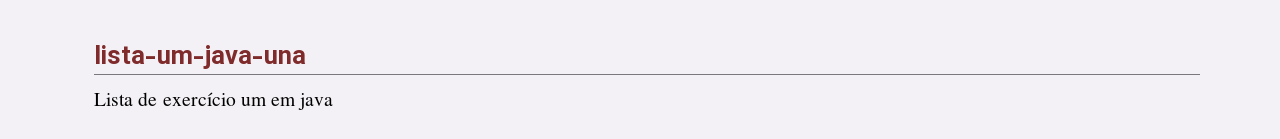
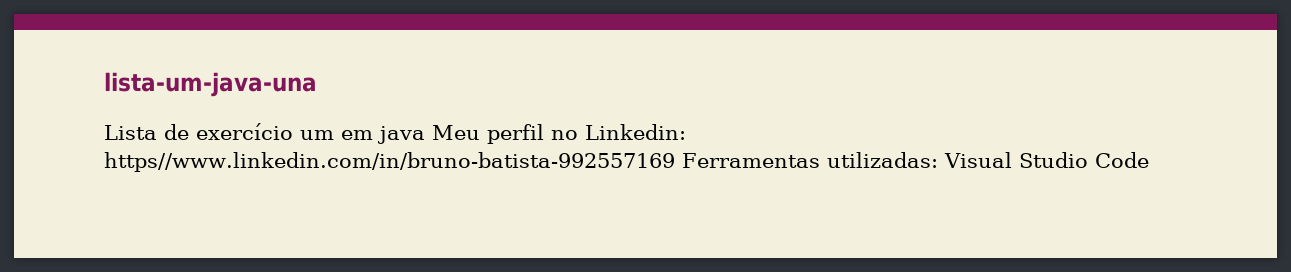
- Lista de exercício um em java
+ Lista de exercício um em java Meu perfil no Linkedin: https//www.linkedin.com/in/bruno-batista-992557169 Ferramentas utilizadas: Visual Studio Code

